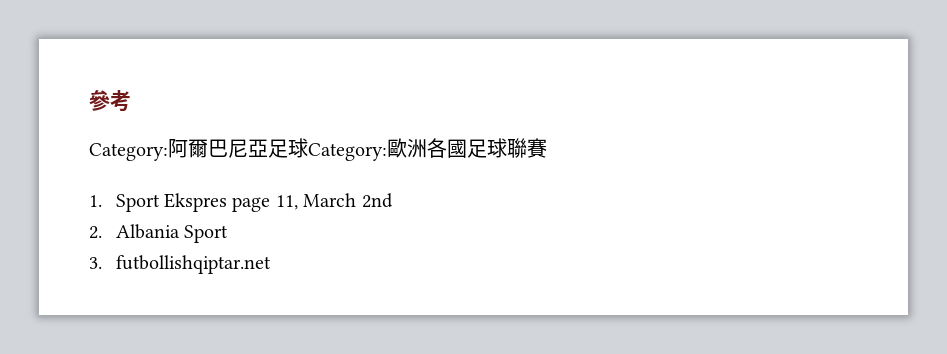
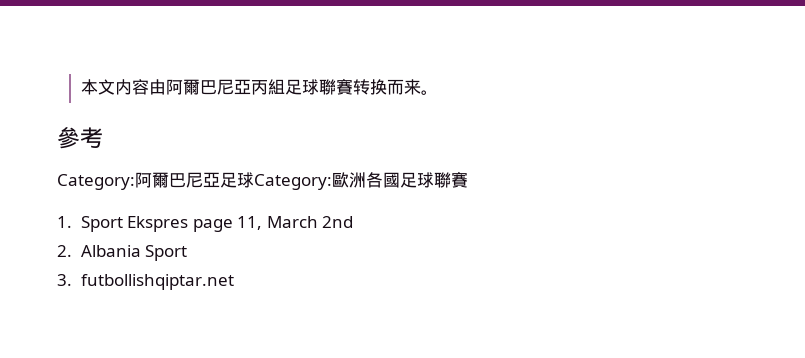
+ 本文内容由阿爾巴尼亞丙組足球聯賽转换而来。

